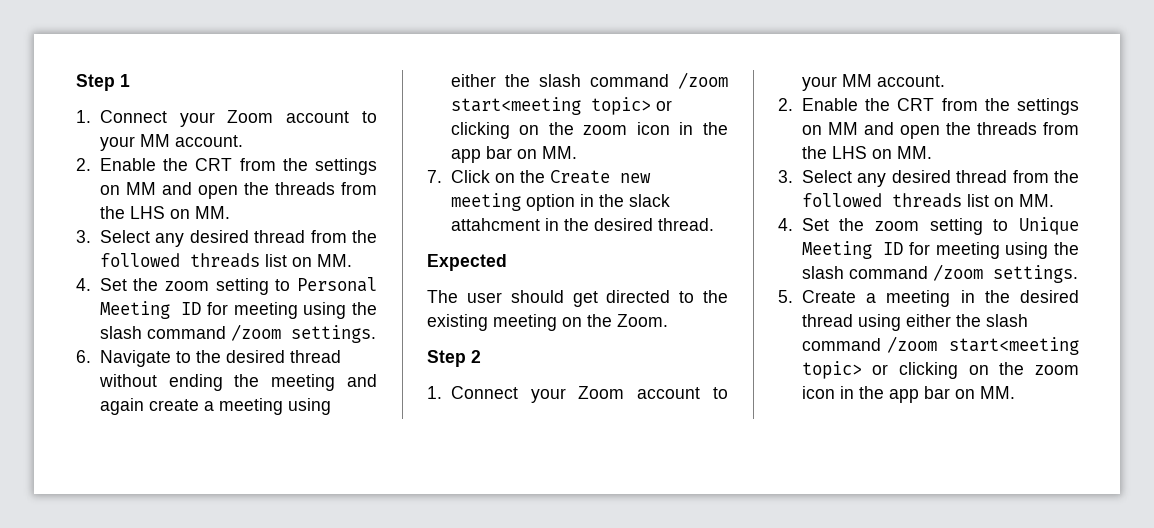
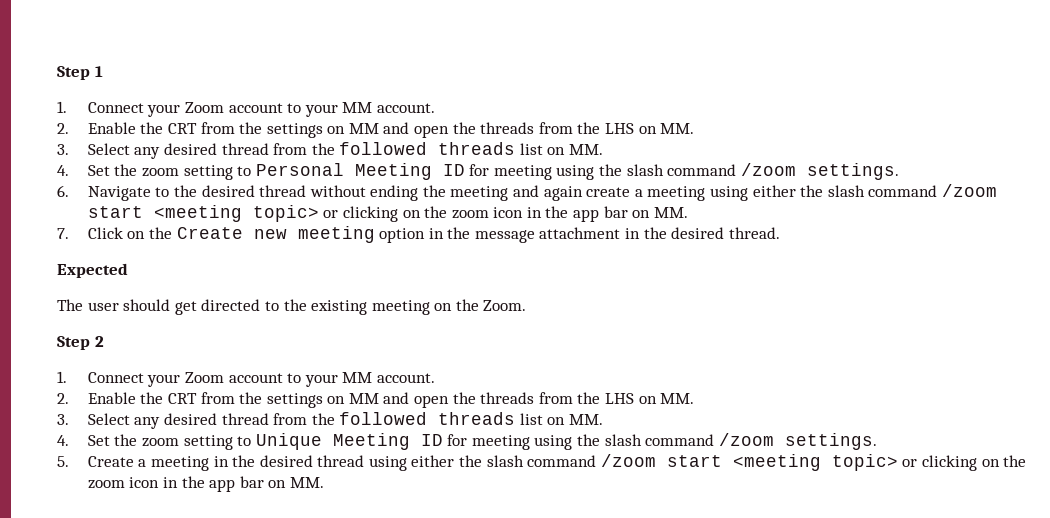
- 6. Navigate to the desired thread without ending the meeting and again create a meeting using either the slash command /zoom start<meeting topic> or clicking on the zoom icon in the app bar on MM.
+ 6. Navigate to the desired thread without ending the meeting and again create a meeting using either the slash command /zoom start <meeting topic> or clicking on the zoom icon in the app bar on MM.
- 7. Click on the Create new meeting option in the slack attahcment in the desired thread.
+ 7. Click on the Create new meeting option in the message attachment in the desired thread.
- 5. Create a meeting in the desired thread using either the slash command /zoom start<meeting topic> or clicking on the zoom icon in the app bar on MM.
+ 5. Create a meeting in the desired thread using either the slash command /zoom start <meeting topic> or clicking on the zoom icon in the app bar on MM.

